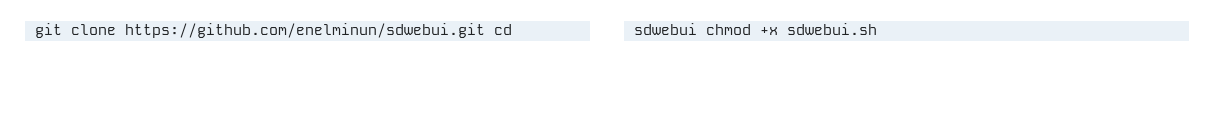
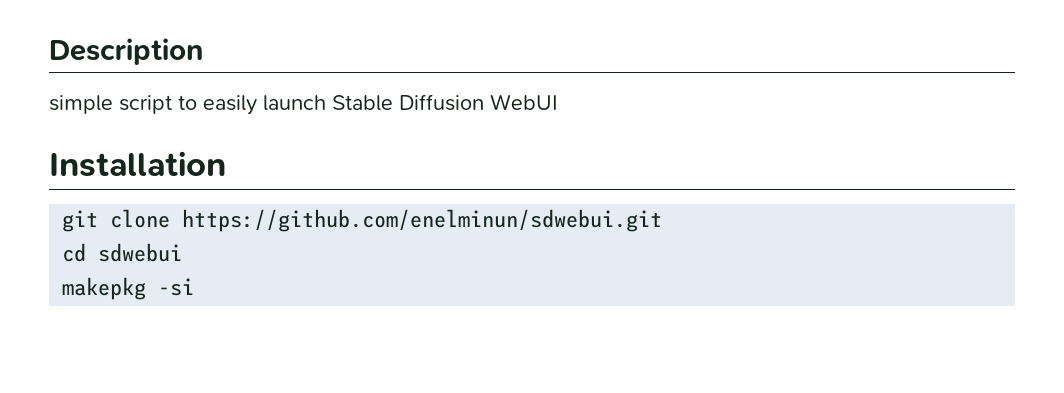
+ Description
+ simple script to easily launch Stable Diffusion WebUI
+ Installation
- git clone https://github.com/enelminun/sdwebui.git cd sdwebui chmod +x sdwebui.sh
+ git clone https://github.com/enelminun/sdwebui.git
+ cd sdwebui
+ makepkg -si

